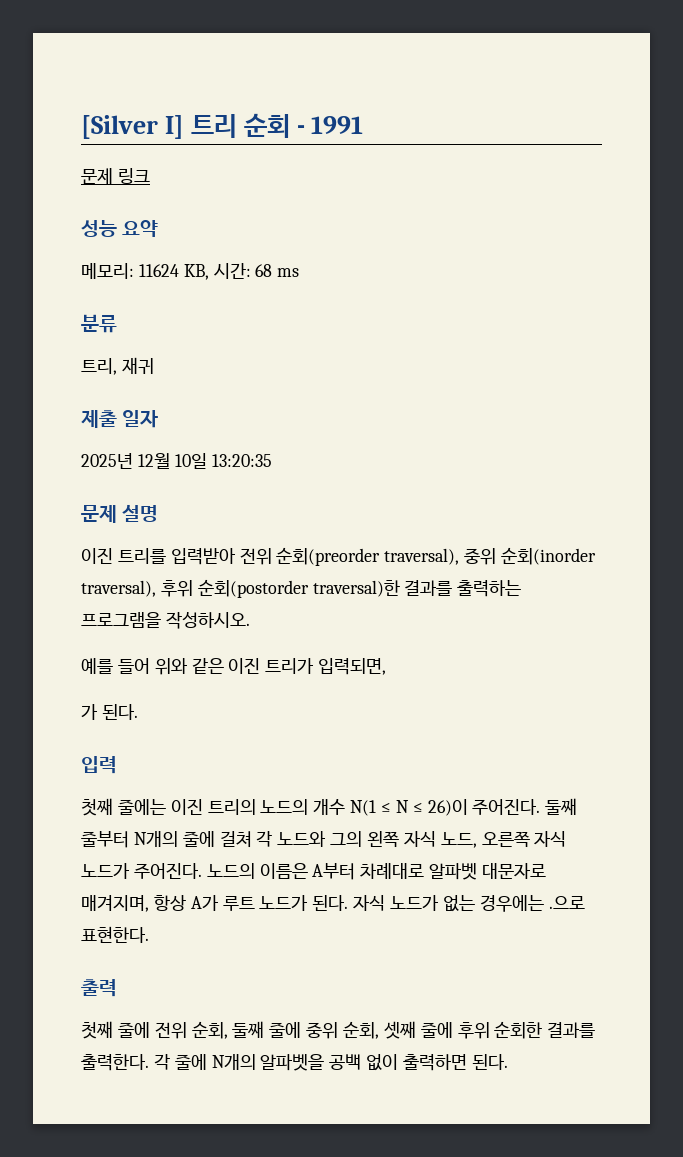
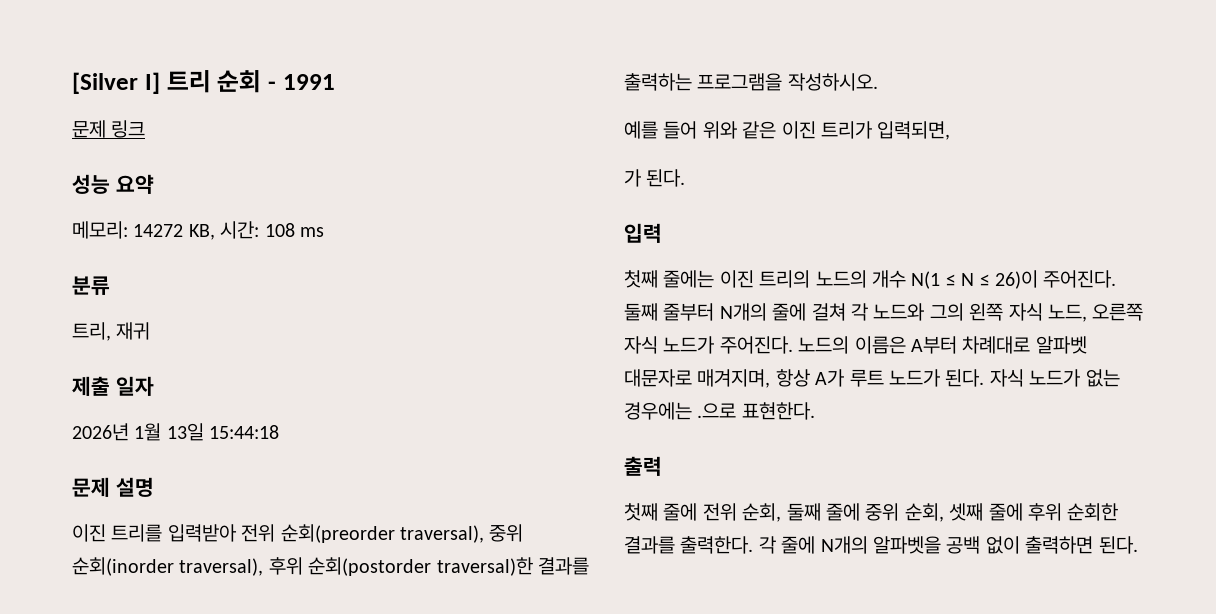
- 메모리: 11624 KB, 시간: 68 ms
+ 메모리: 14272 KB, 시간: 108 ms
- 2025년 12월 10일 13:20:35
+ 2026년 1월 13일 15:44:18

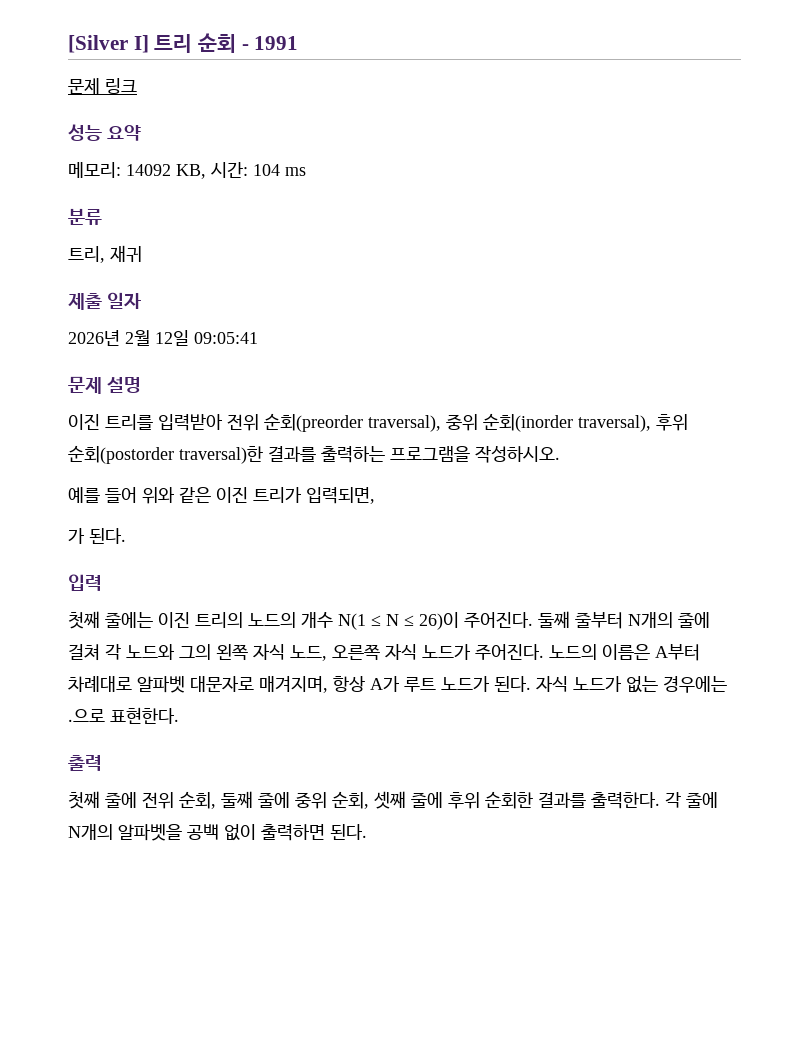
- 메모리: 14272 KB, 시간: 108 ms
+ 메모리: 14092 KB, 시간: 104 ms
- 2026년 1월 13일 15:44:18
+ 2026년 2월 12일 09:05:41

